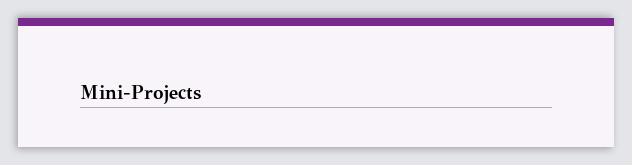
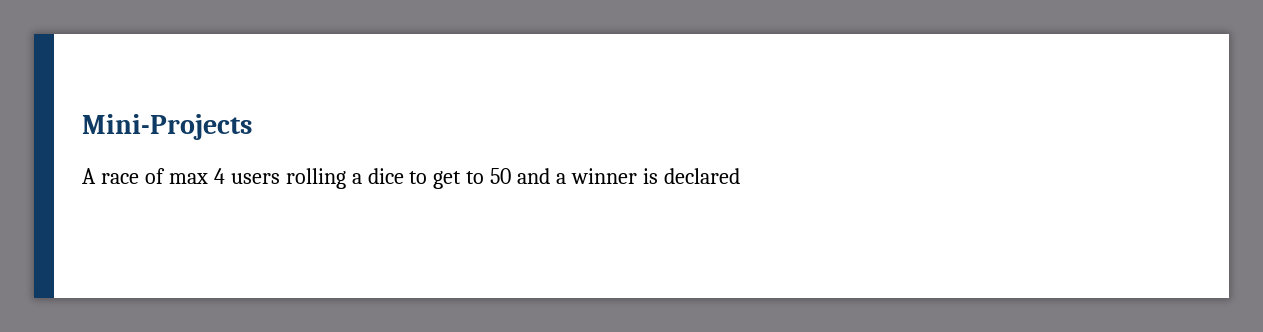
+ A race of max 4 users rolling a dice to get to 50 and a winner is declared

